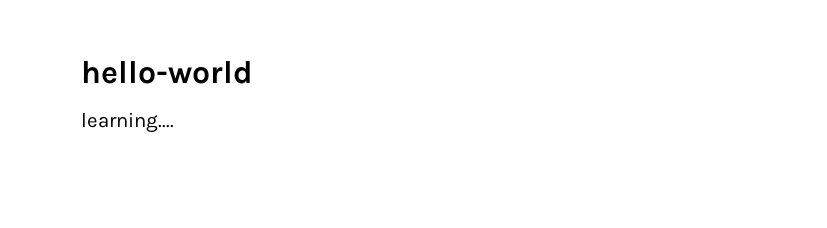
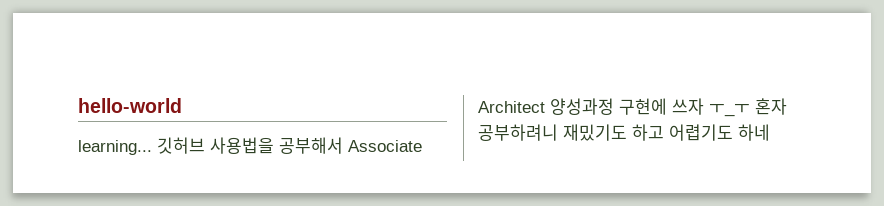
- learning....
+ learning... 깃허브 사용법을 공부해서 Associate Architect 양성과정 구현에 쓰자 ㅜ_ㅜ 혼자 공부하려니 재밌기도 하고 어렵기도 하네

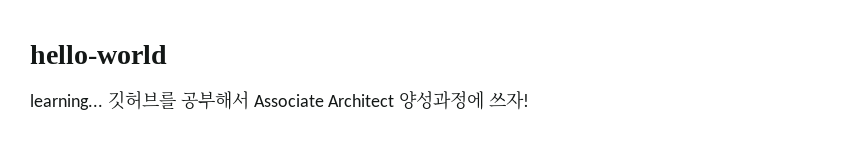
- 깃허브 사용법을 공부해서 Associate Architect 양성과정 구현에 쓰자 ㅜ_ㅜ 혼자 공부하려니 재밌기도 하고 어렵기도 하네
+ 깃허브를 공부해서 Associate Architect 양성과정에 쓰자!

